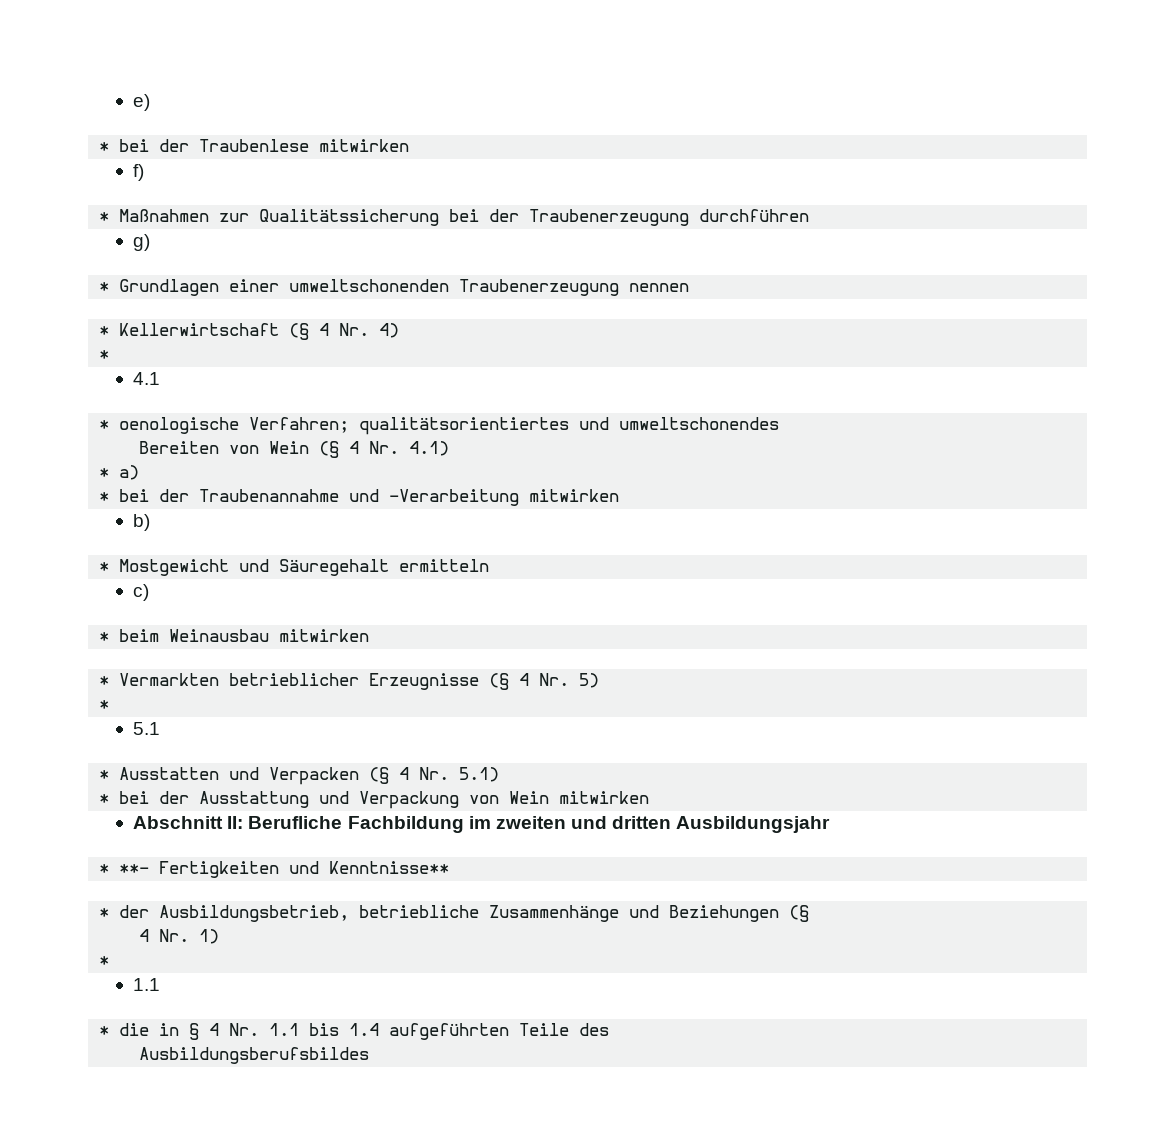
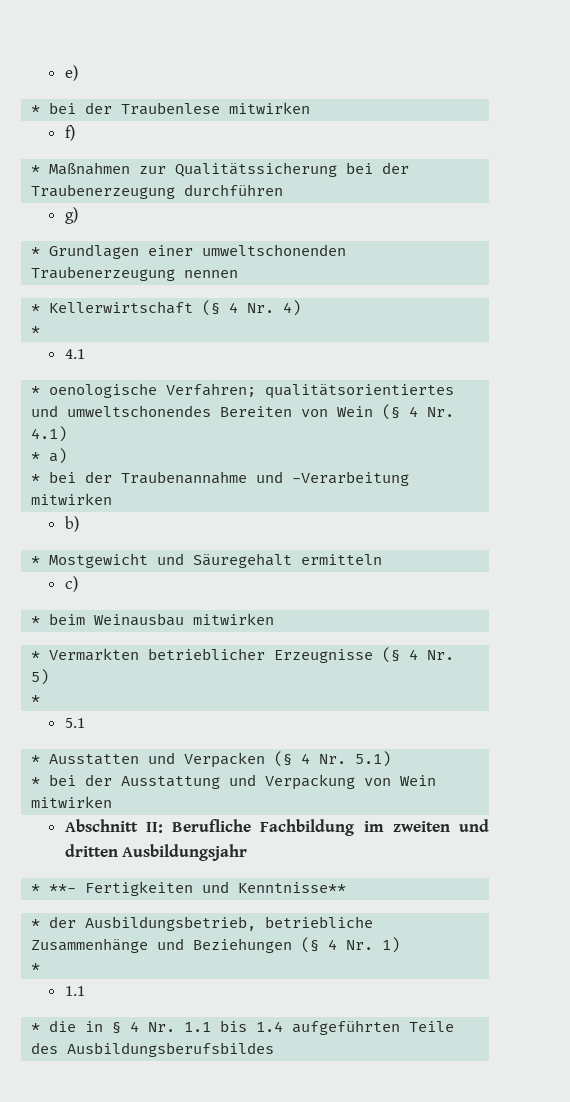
- * oenologische Verfahren; qualitätsorientiertes und umweltschonendes
- Bereiten von Wein (§ 4 Nr. 4.1)
+ * oenologische Verfahren; qualitätsorientiertes und umweltschonendes Bereiten von Wein (§ 4 Nr. 4.1)
- * der Ausbildungsbetrieb, betriebliche Zusammenhänge und Beziehungen (§
- 4 Nr. 1)
+ * der Ausbildungsbetrieb, betriebliche Zusammenhänge und Beziehungen (§ 4 Nr. 1)
- * die in § 4 Nr. 1.1 bis 1.4 aufgeführten Teile des
- Ausbildungsberufsbildes
+ * die in § 4 Nr. 1.1 bis 1.4 aufgeführten Teile des Ausbildungsberufsbildes

